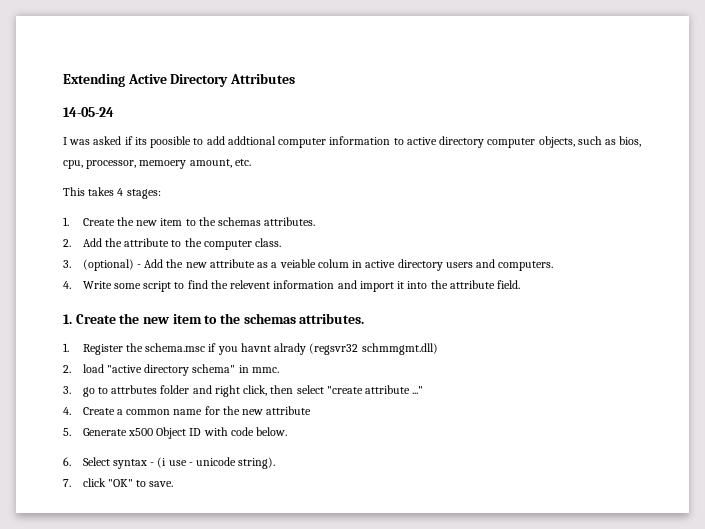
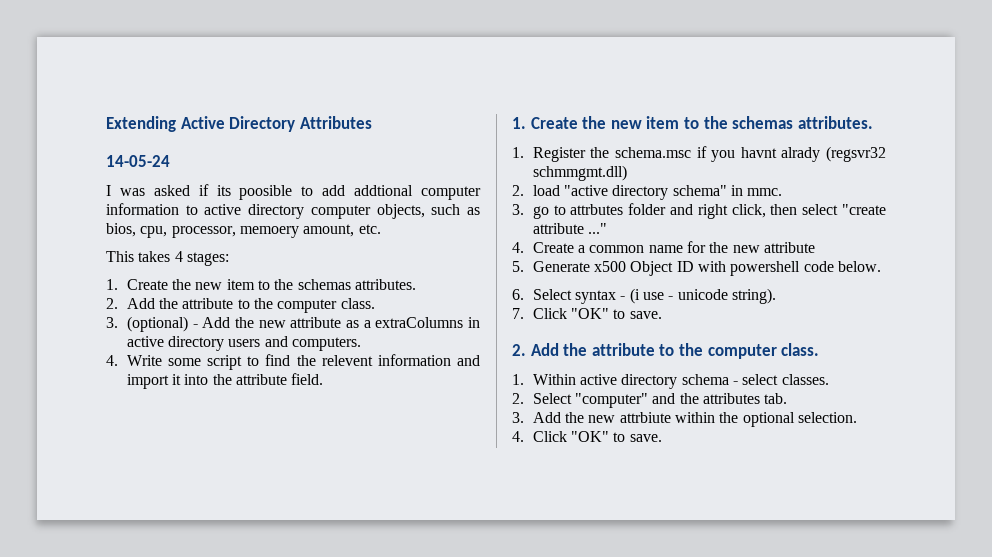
- 3. (optional) - Add the new attribute as a veiable colum in active directory users and computers.
+ 3. (optional) - Add the new attribute as a extraColumns in active directory users and computers.
- 5. Generate x500 Object ID with code below.
+ 5. Generate x500 Object ID with powershell code below.
- 7. click "OK" to save.
+ 7. Click "OK" to save.
+ 2. Add the attribute to the computer class.
+ 1. Within active directory schema - select classes.
+ 2. Select "computer" and the attributes tab.
+ 3. Add the new attrbiute within the optional selection.
+ 4. Click "OK" to save.

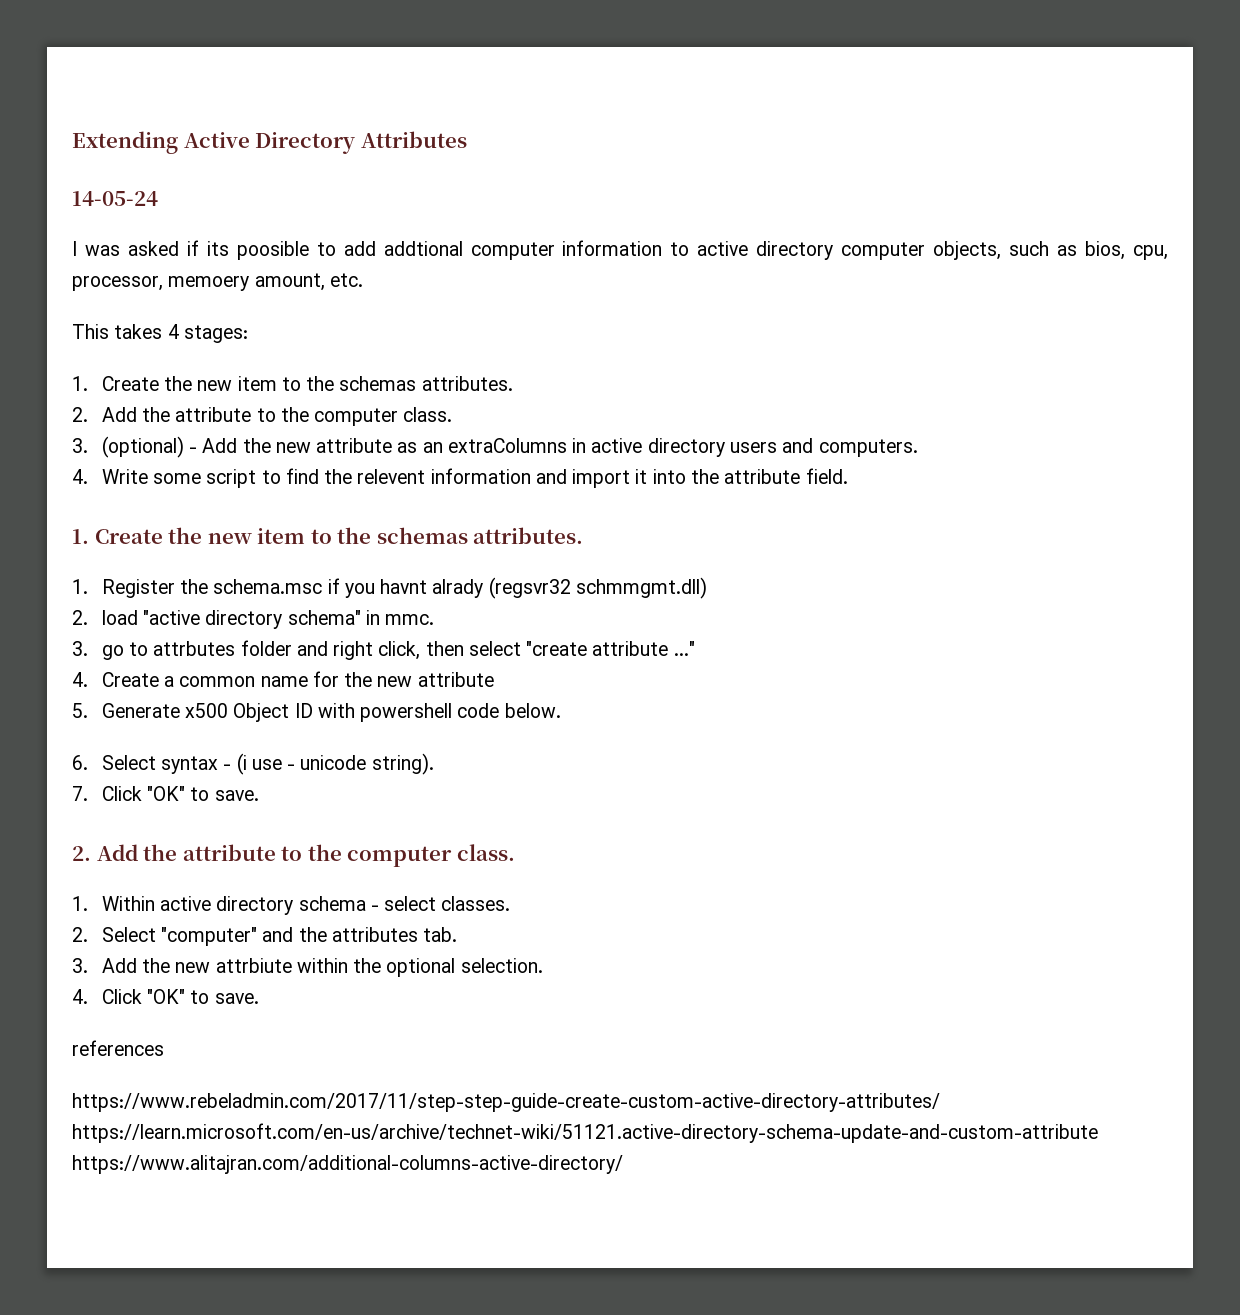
- 3. (optional) - Add the new attribute as a extraColumns in active directory users and computers.
+ 3. (optional) - Add the new attribute as an extraColumns in active directory users and computers.
+ references
+ https://www.rebeladmin.com/2017/11/step-step-guide-create-custom-active-directory-attributes/ https://learn.microsoft.com/en-us/archive/technet-wiki/51121.active-directory-schema-update-and-custom-attribute https://www.alitajran.com/additional-columns-active-directory/

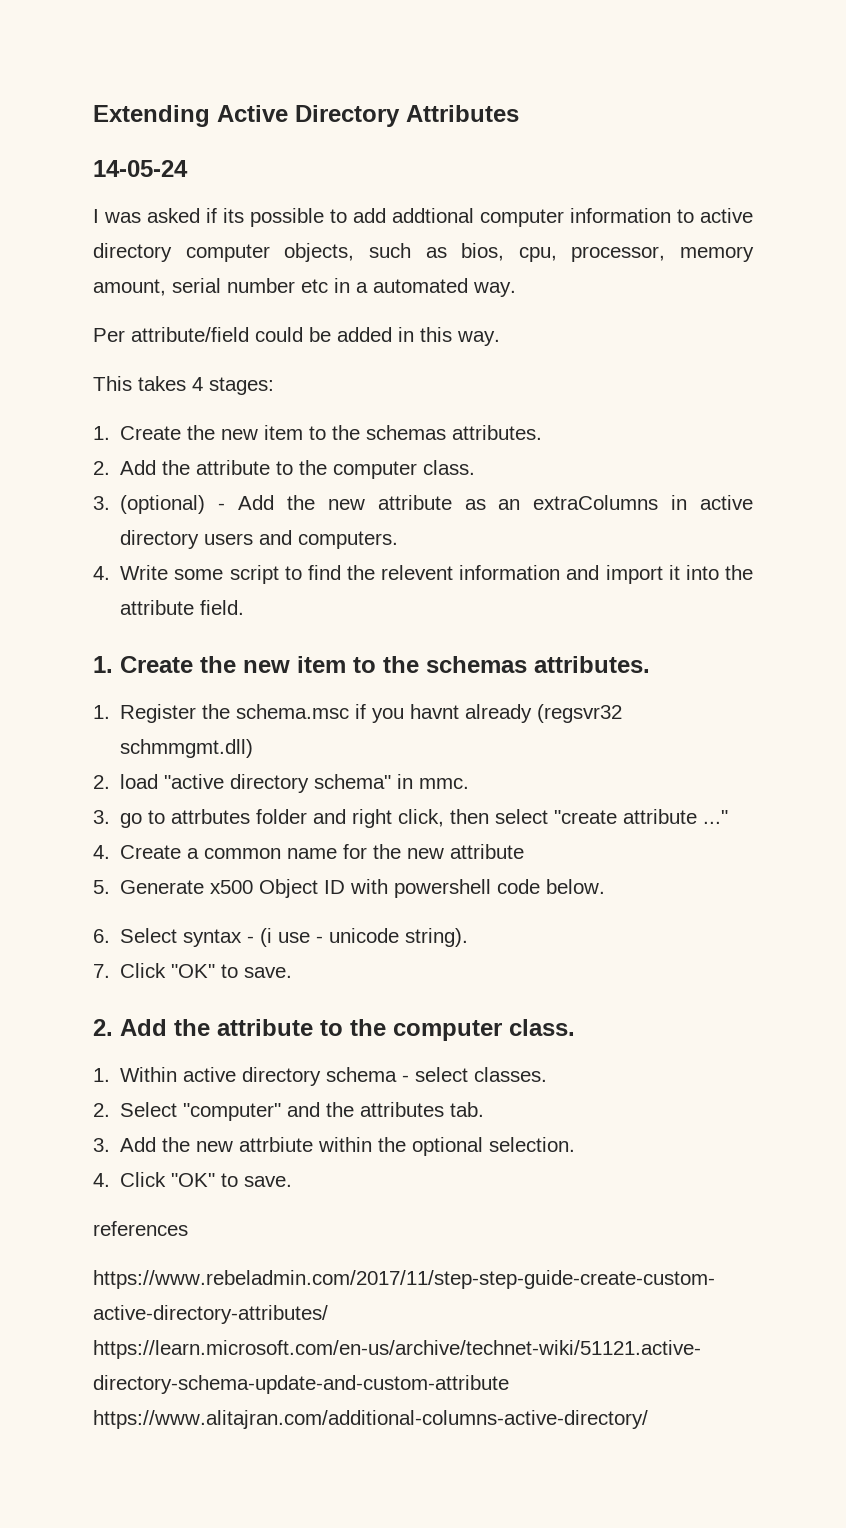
- I was asked if its poosible to add addtional computer information to active directory computer objects, such as bios, cpu, processor, memoery amount, etc.
+ I was asked if its possible to add addtional computer information to active directory computer objects, such as bios, cpu, processor, memory amount, serial number etc in a automated way.
+ Per attribute/field could be added in this way.
- 1. Register the schema.msc if you havnt alrady (regsvr32 schmmgmt.dll)
+ 1. Register the schema.msc if you havnt already (regsvr32 schmmgmt.dll)

